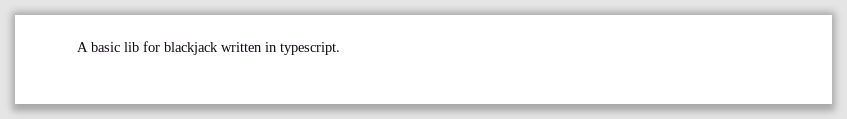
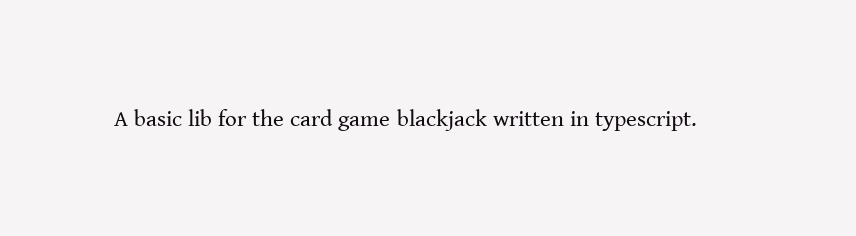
- A basic lib for blackjack written in typescript.
+ A basic lib for the card game blackjack written in typescript.

